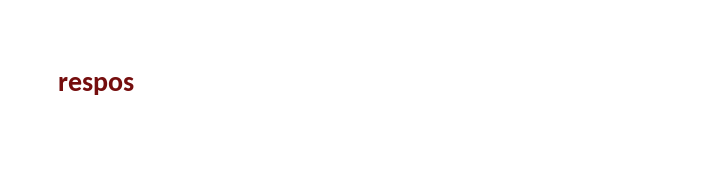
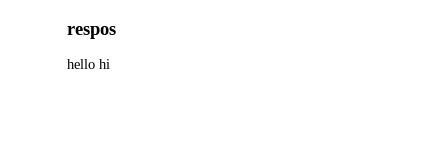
+ hello hi

